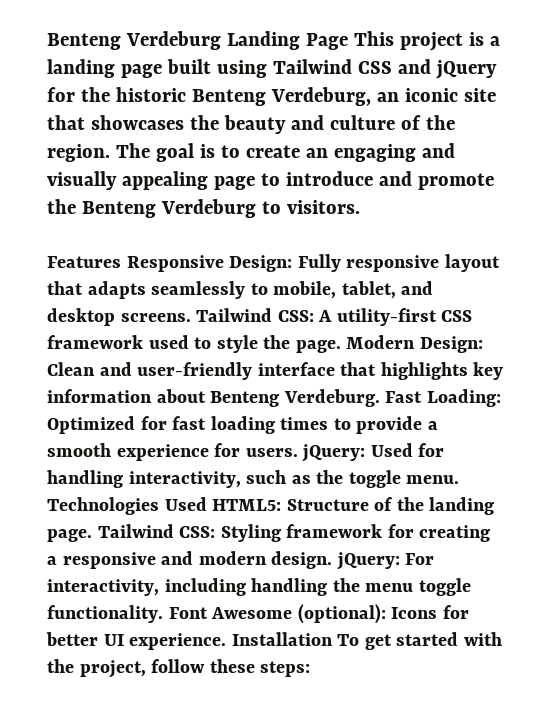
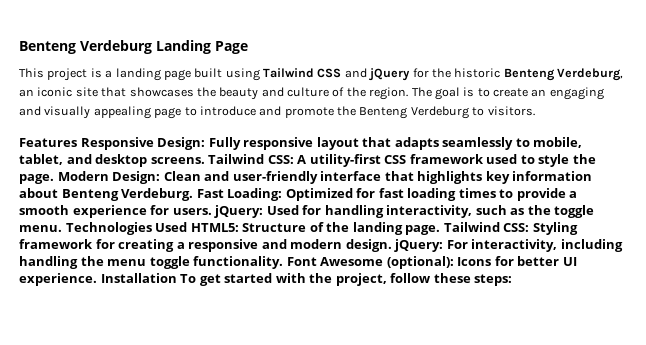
- Benteng Verdeburg Landing Page This project is a landing page built using Tailwind CSS and jQuery for the historic Benteng Verdeburg, an iconic site that showcases the beauty and culture of the region.
+ Benteng Verdeburg Landing Page
+ This project is a landing page built using Tailwind CSS and jQuery for the historic Benteng Verdeburg, an iconic site that showcases the beauty and culture of the region.

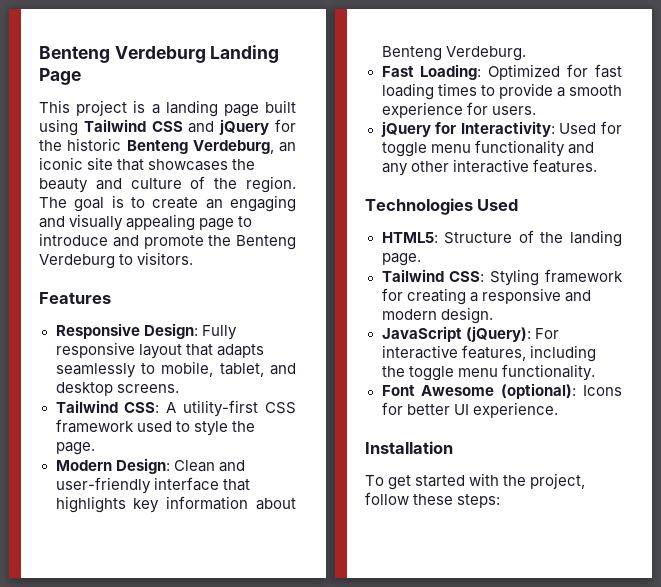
- Features Responsive Design:
+ Features
+ Responsive Design:
- Fully responsive layout that adapts seamlessly to mobile, tablet, and desktop screens. Tailwind CSS:
+ Fully responsive layout that adapts seamlessly to mobile, tablet, and desktop screens.
+ Tailwind CSS:
- A utility-first CSS framework used to style the page. Modern Design:
+ A utility-first CSS framework used to style the page.
+ Modern Design:
- Clean and user-friendly interface that highlights key information about Benteng Verdeburg. Fast Loading:
+ Clean and user-friendly interface that highlights key information about Benteng Verdeburg.
+ Fast Loading:
- Optimized for fast loading times to provide a smooth experience for users. jQuery: Used for handling interactivity, such as the toggle menu. Technologies Used HTML5:
+ Optimized for fast loading times to provide a smooth experience for users.
+ jQuery for Interactivity: Used for toggle menu functionality and any other interactive features.
+ Technologies Used
+ HTML5:
- Structure of the landing page. Tailwind CSS:
+ Structure of the landing page.
+ Tailwind CSS:
- Styling framework for creating a responsive and modern design. jQuery: For interactivity, including handling the menu toggle functionality. Font Awesome (optional):
+ Styling framework for creating a responsive and modern design.
+ JavaScript (jQuery): For interactive features, including the toggle menu functionality.
+ Font Awesome (optional):
- Icons for better UI experience. Installation To get started with the project, follow these steps:
+ Icons for better UI experience.
+ Installation
+ To get started with the project, follow these steps:

